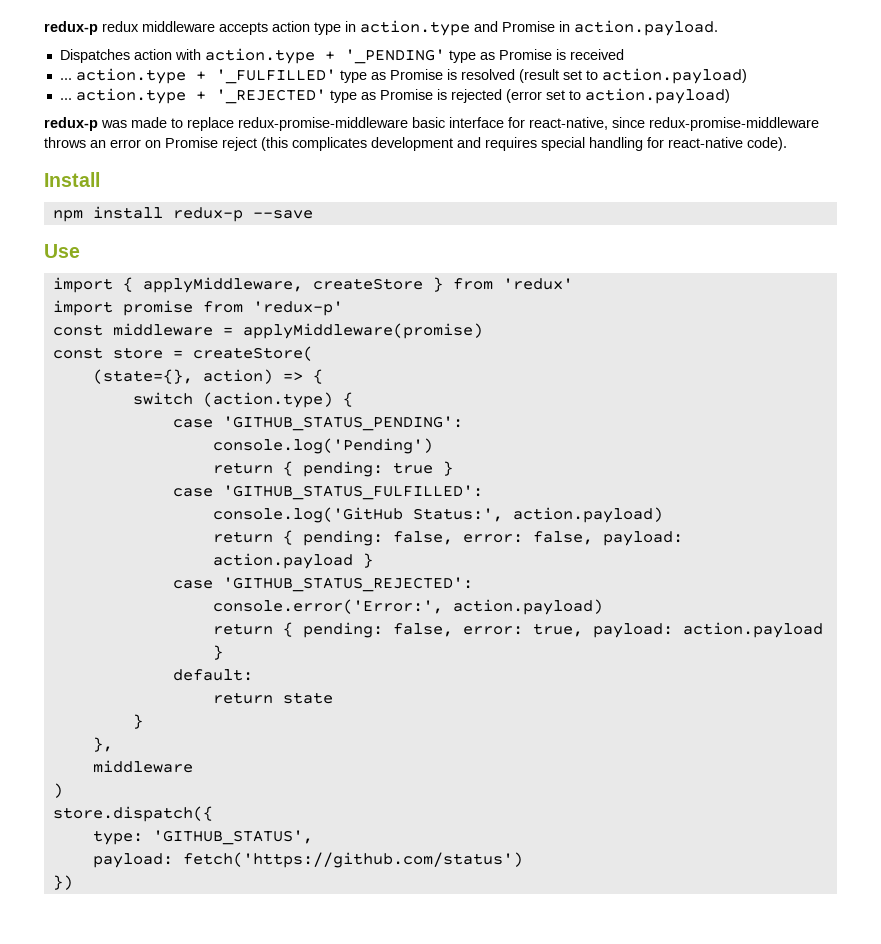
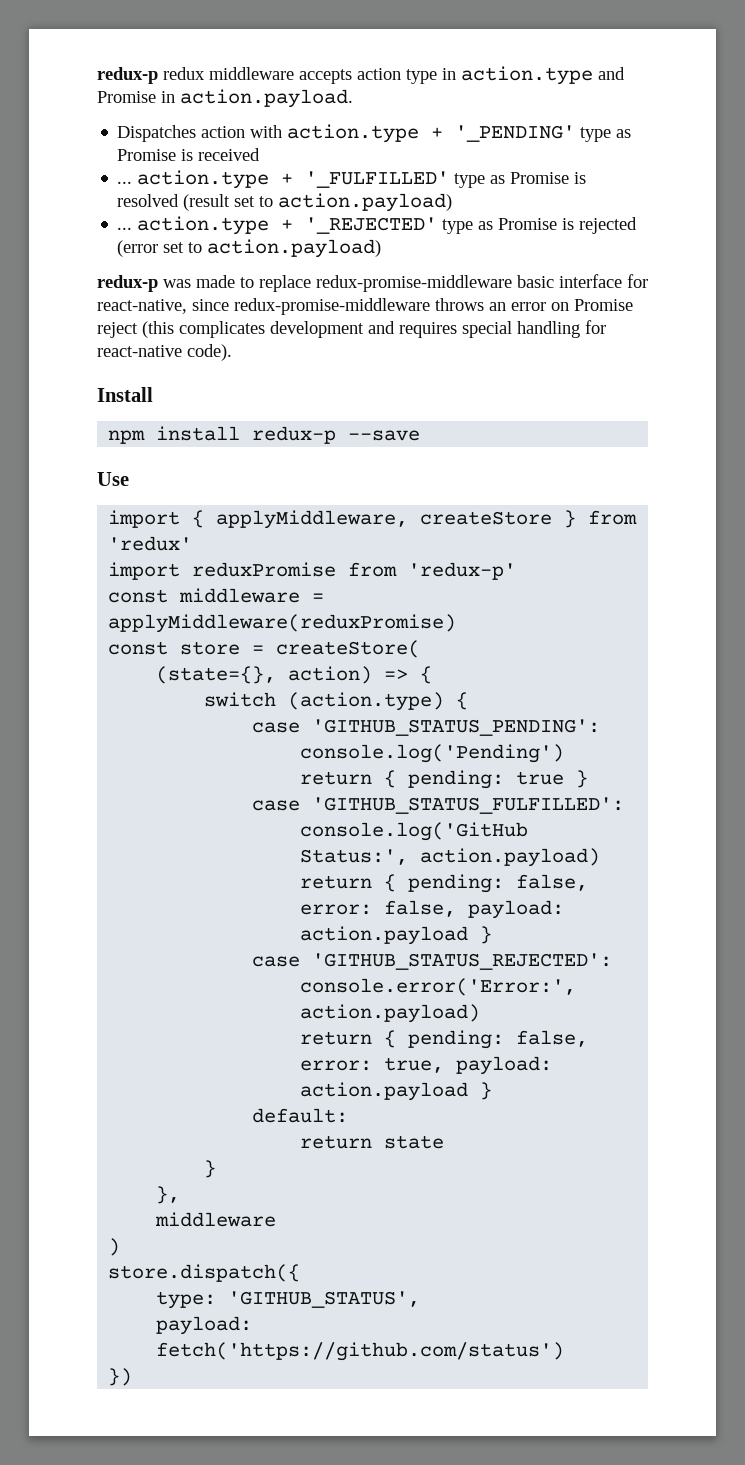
- import promise from 'redux-p'
+ import reduxPromise from 'redux-p'
- const middleware = applyMiddleware(promise)
+ const middleware = applyMiddleware(reduxPromise)

